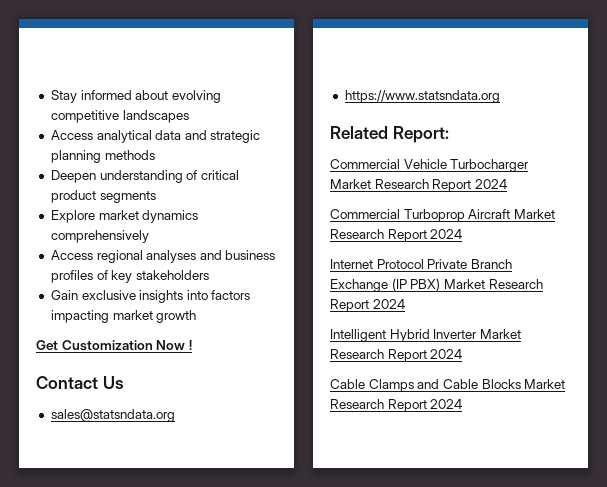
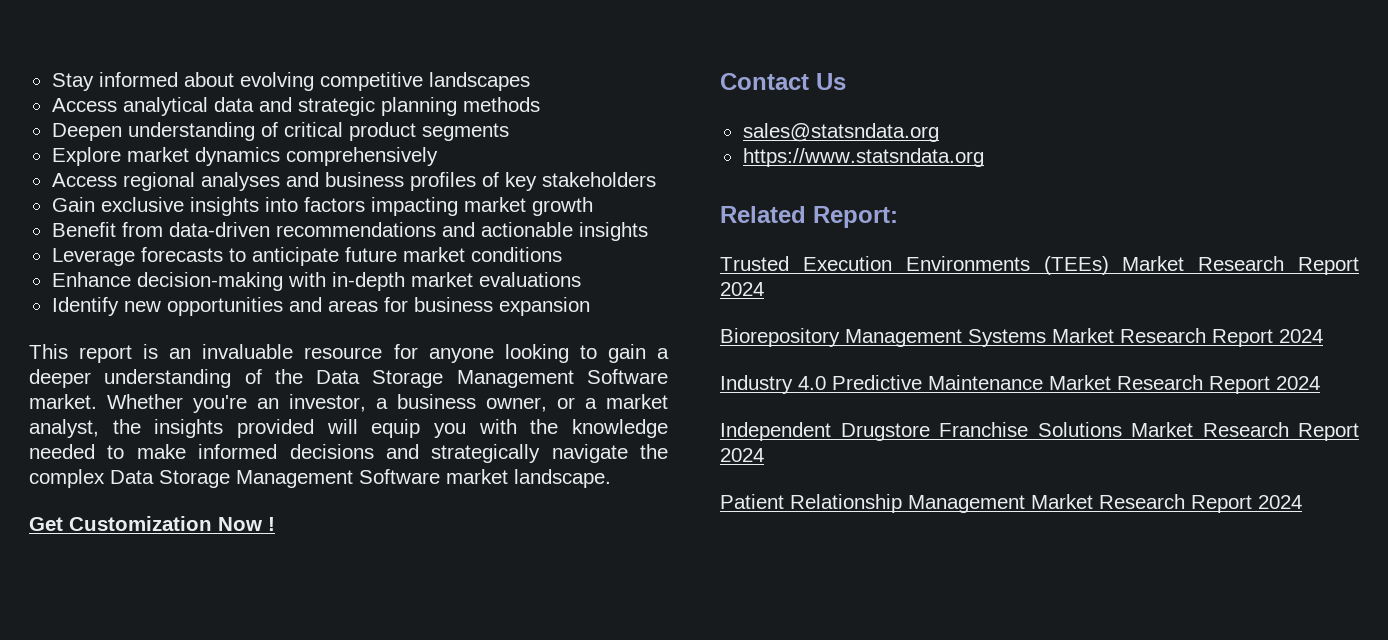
+ Benefit from data-driven recommendations and actionable insights
+ Leverage forecasts to anticipate future market conditions
+ Enhance decision-making with in-depth market evaluations
+ Identify new opportunities and areas for business expansion
+ This report is an invaluable resource for anyone looking to gain a deeper understanding of the Data Storage Management Software market. Whether you're an investor, a business owner, or a market analyst, the insights provided will equip you with the knowledge needed to make informed decisions and strategically navigate the complex Data Storage Management Software market landscape.
- Commercial Vehicle Turbocharger Market Research Report 2024
- Commercial Turboprop Aircraft Market Research Report 2024
- Internet Protocol Private Branch Exchange (IP PBX) Market Research Report 2024
- Intelligent Hybrid Inverter Market Research Report 2024
- Cable Clamps and Cable Blocks Market Research Report 2024
+ Trusted Execution Environments (TEEs) Market Research Report 2024
+ Biorepository Management Systems Market Research Report 2024
+ Industry 4.0 Predictive Maintenance Market Research Report 2024
+ Independent Drugstore Franchise Solutions Market Research Report 2024
+ Patient Relationship Management Market Research Report 2024

